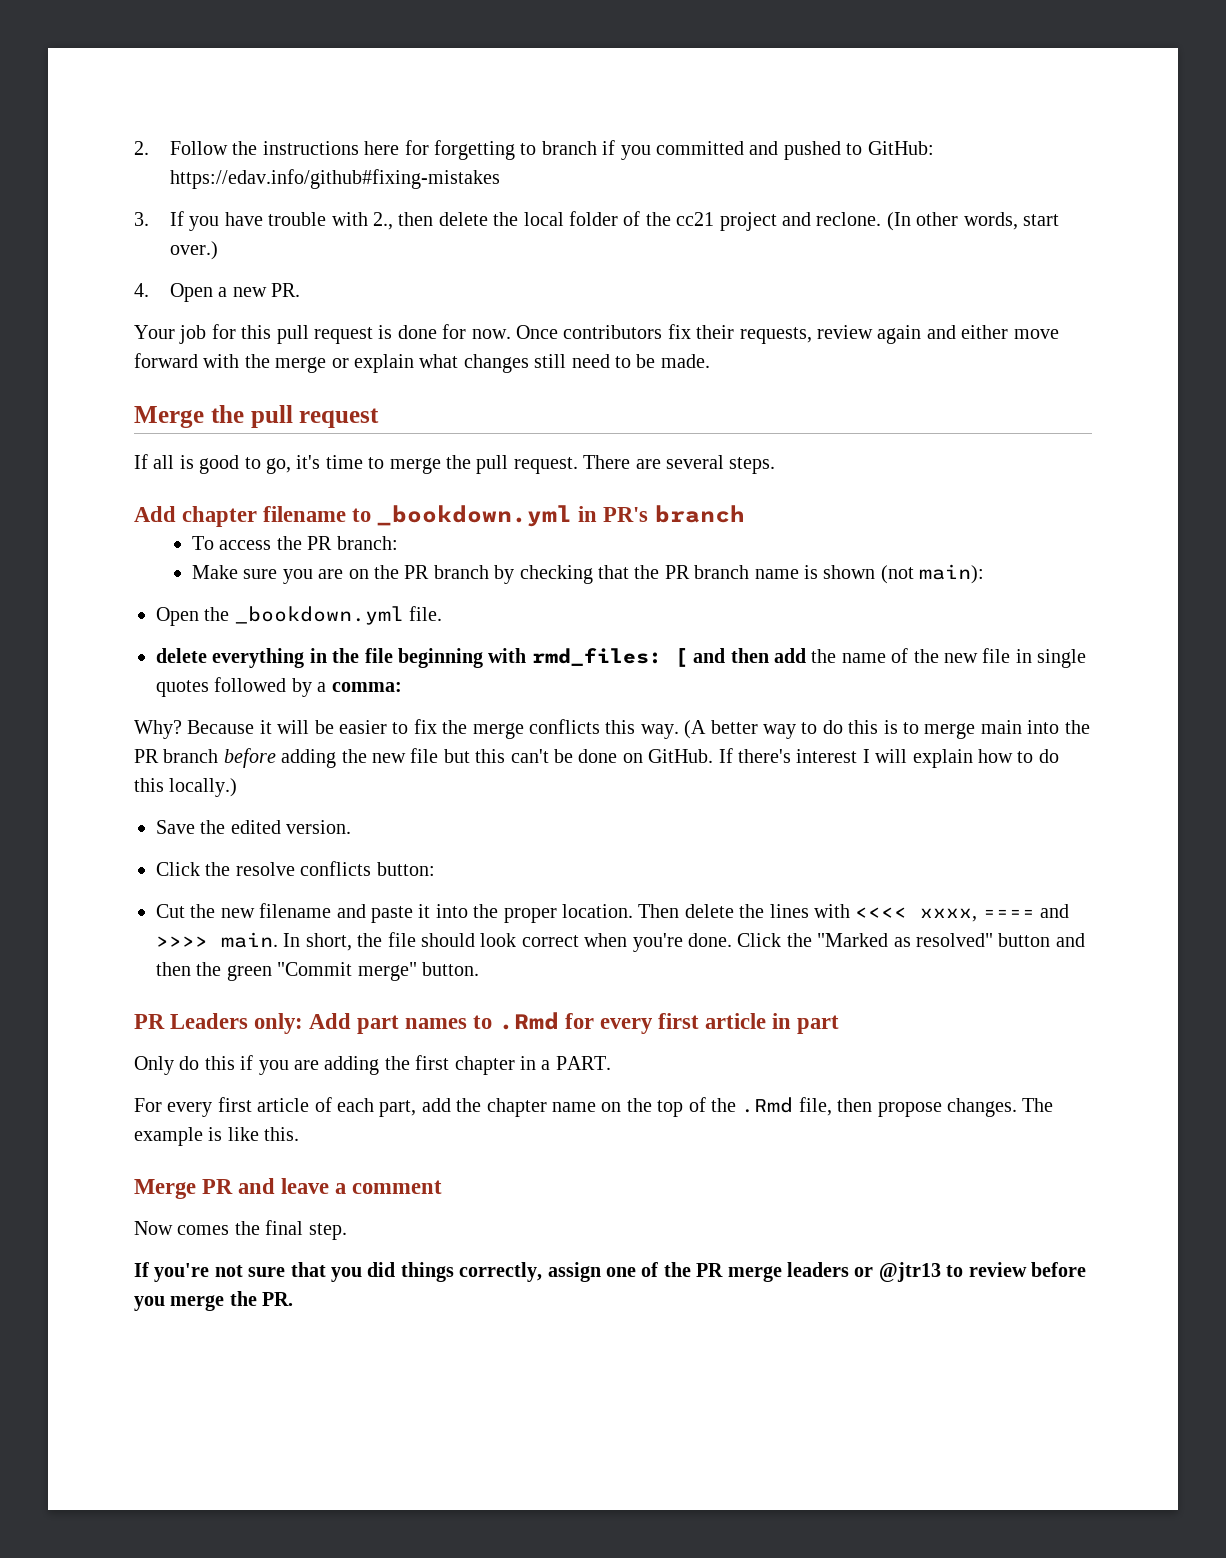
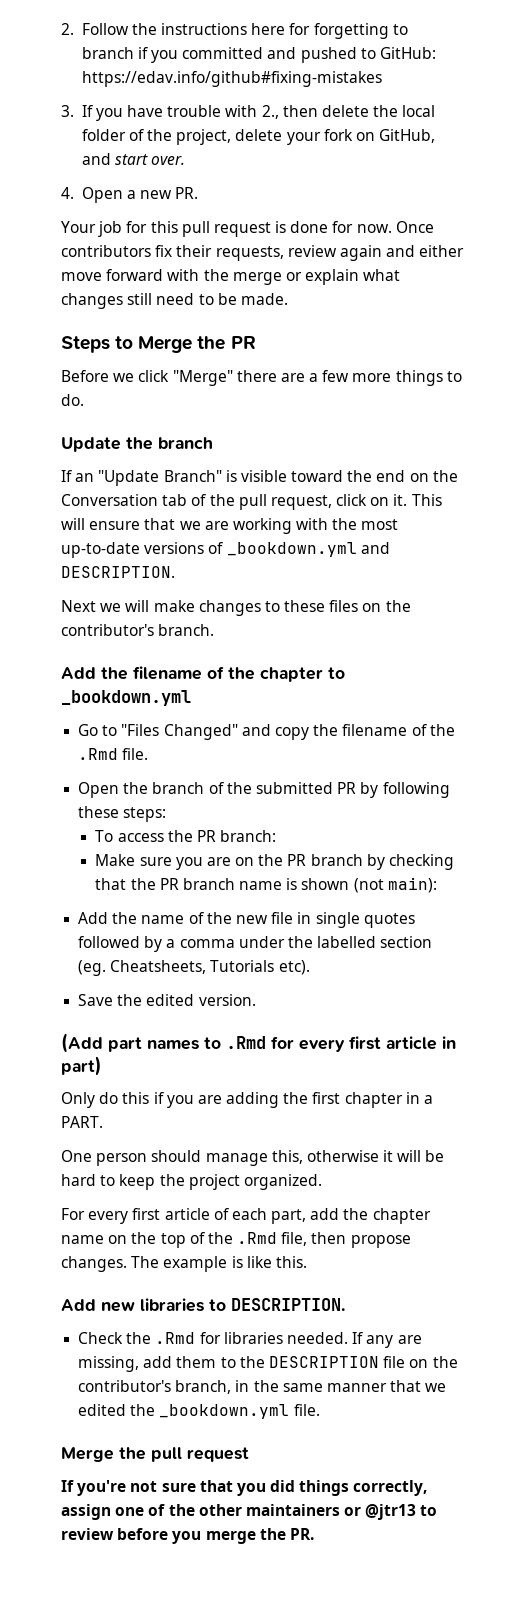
- 3. If you have trouble with 2., then delete the local folder of the cc21 project and reclone. (In other words, start over.)
+ 3. If you have trouble with 2., then delete the local folder of the project, delete your fork on GitHub, and start over.
- Merge the pull request
- If all is good to go, it's time to merge the pull request. There are several steps.
- Add chapter filename to _bookdown.yml in PR's branch
+ Steps to Merge the PR
+ Before we click "Merge" there are a few more things to do.
+ Update the branch
+ If an "Update Branch" is visible toward the end on the Conversation tab of the pull request, click on it. This will ensure that we are working with the most up-to-date versions of _bookdown.yml and DESCRIPTION.
+ Next we will make changes to these files on the contributor's branch.
+ Add the filename of the chapter to _bookdown.yml
+ Go to "Files Changed" and copy the filename of the .Rmd file.
+ Open the branch of the submitted PR by following these steps:
- Open the _bookdown.yml file.
- delete everything in the file beginning with rmd_files: [ and then add the name of the new file in single quotes followed by a comma:
- Why? Because it will be easier to fix the merge conflicts this way. (A better way to do this is to merge main into the PR branch before adding the new file but this can't be done on GitHub. If there's interest I will explain how to do this locally.)
+ Add the name of the new file in single quotes followed by a comma under the labelled section (eg. Cheatsheets, Tutorials etc).
  Save the edited version.
- Click the resolve conflicts button:
- Cut the new filename and paste it into the proper location. Then delete the lines with <<<< xxxx, ==== and >>>> main. In short, the file should look correct when you're done. Click the "Marked as resolved" button and then the green "Commit merge" button.
- PR Leaders only: Add part names to .Rmd for every first article in part
+ (Add part names to .Rmd for every first article in part)
+ One person should manage this, otherwise it will be hard to keep the project organized.
- Merge PR and leave a comment
- Now comes the final step.
+ Add new libraries to DESCRIPTION.
+ Check the .Rmd for libraries needed. If any are missing, add them to the DESCRIPTION file on the contributor's branch, in the same manner that we edited the _bookdown.yml file.
+ Merge the pull request
- If you're not sure that you did things correctly, assign one of the PR merge leaders or @jtr13 to review before you merge the PR.
+ If you're not sure that you did things correctly, assign one of the other maintainers or @jtr13 to review before you merge the PR.

